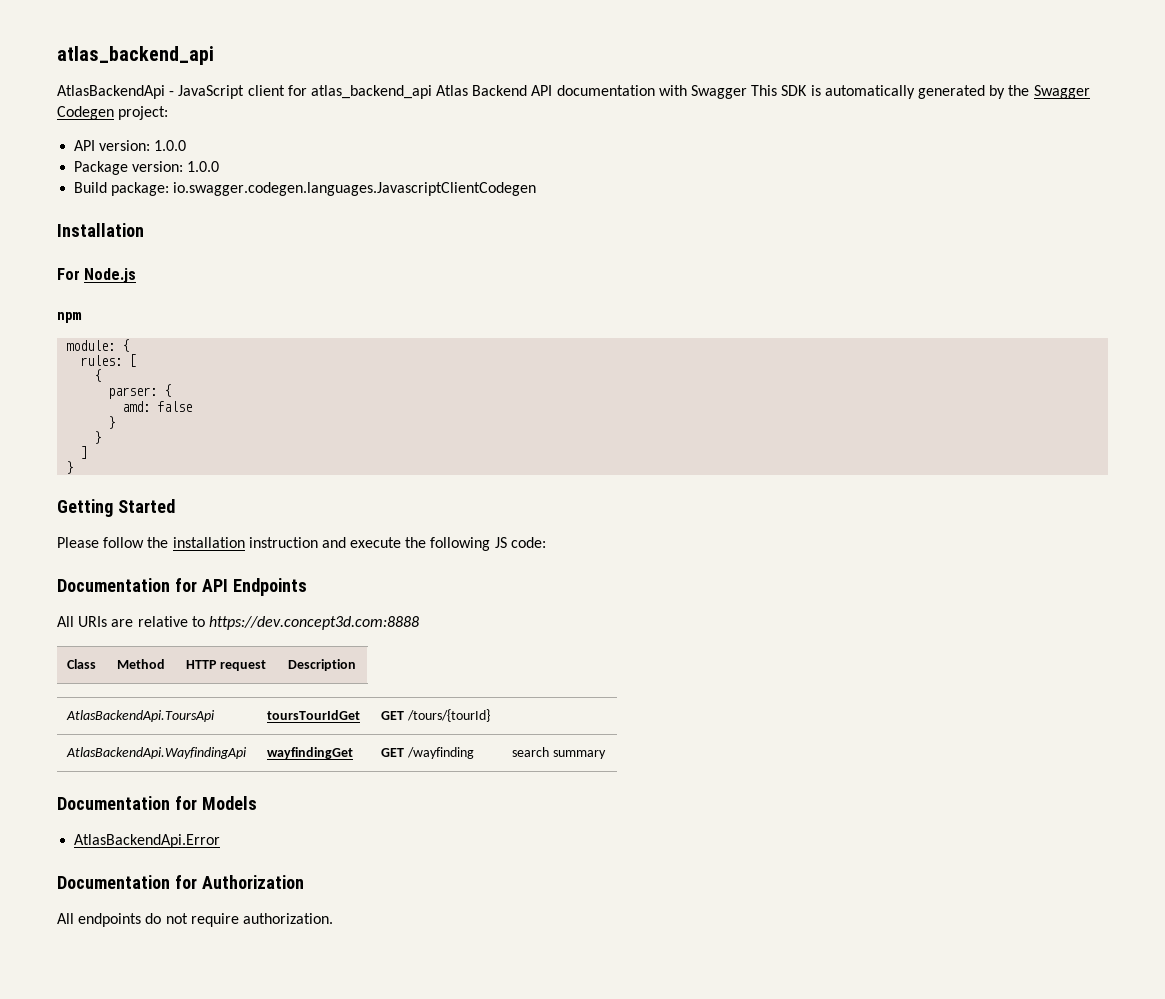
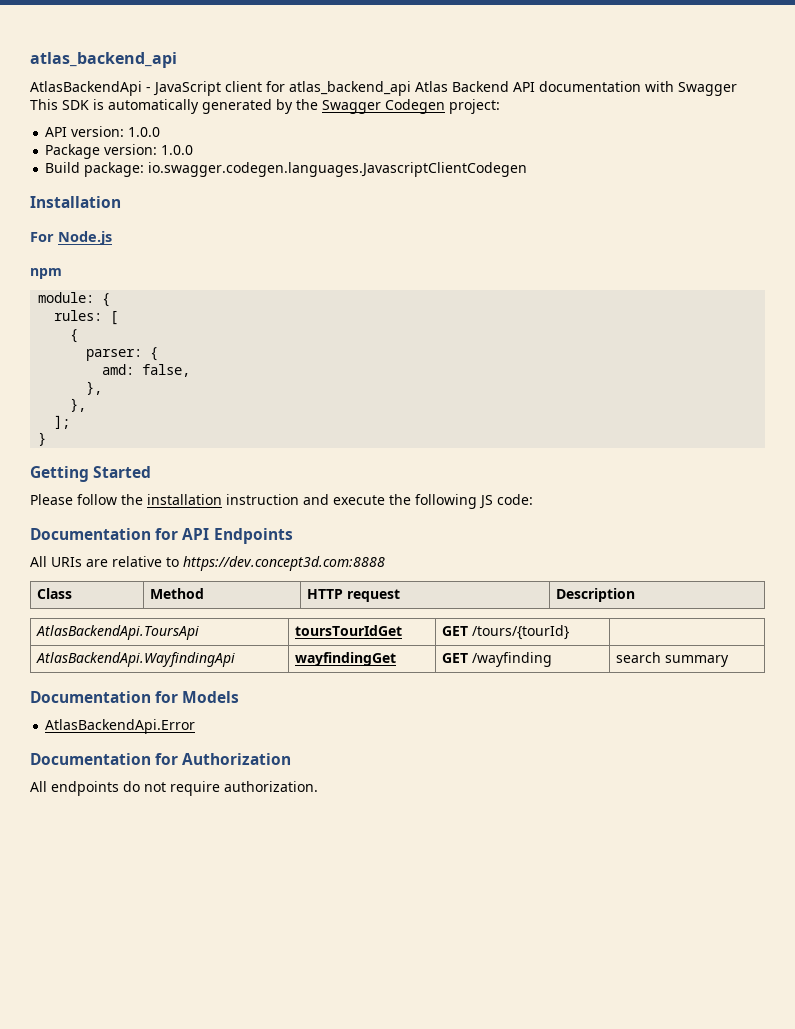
- amd: false
- }
- }
- ]
+ amd: false,
+ },
+ },
+ ];

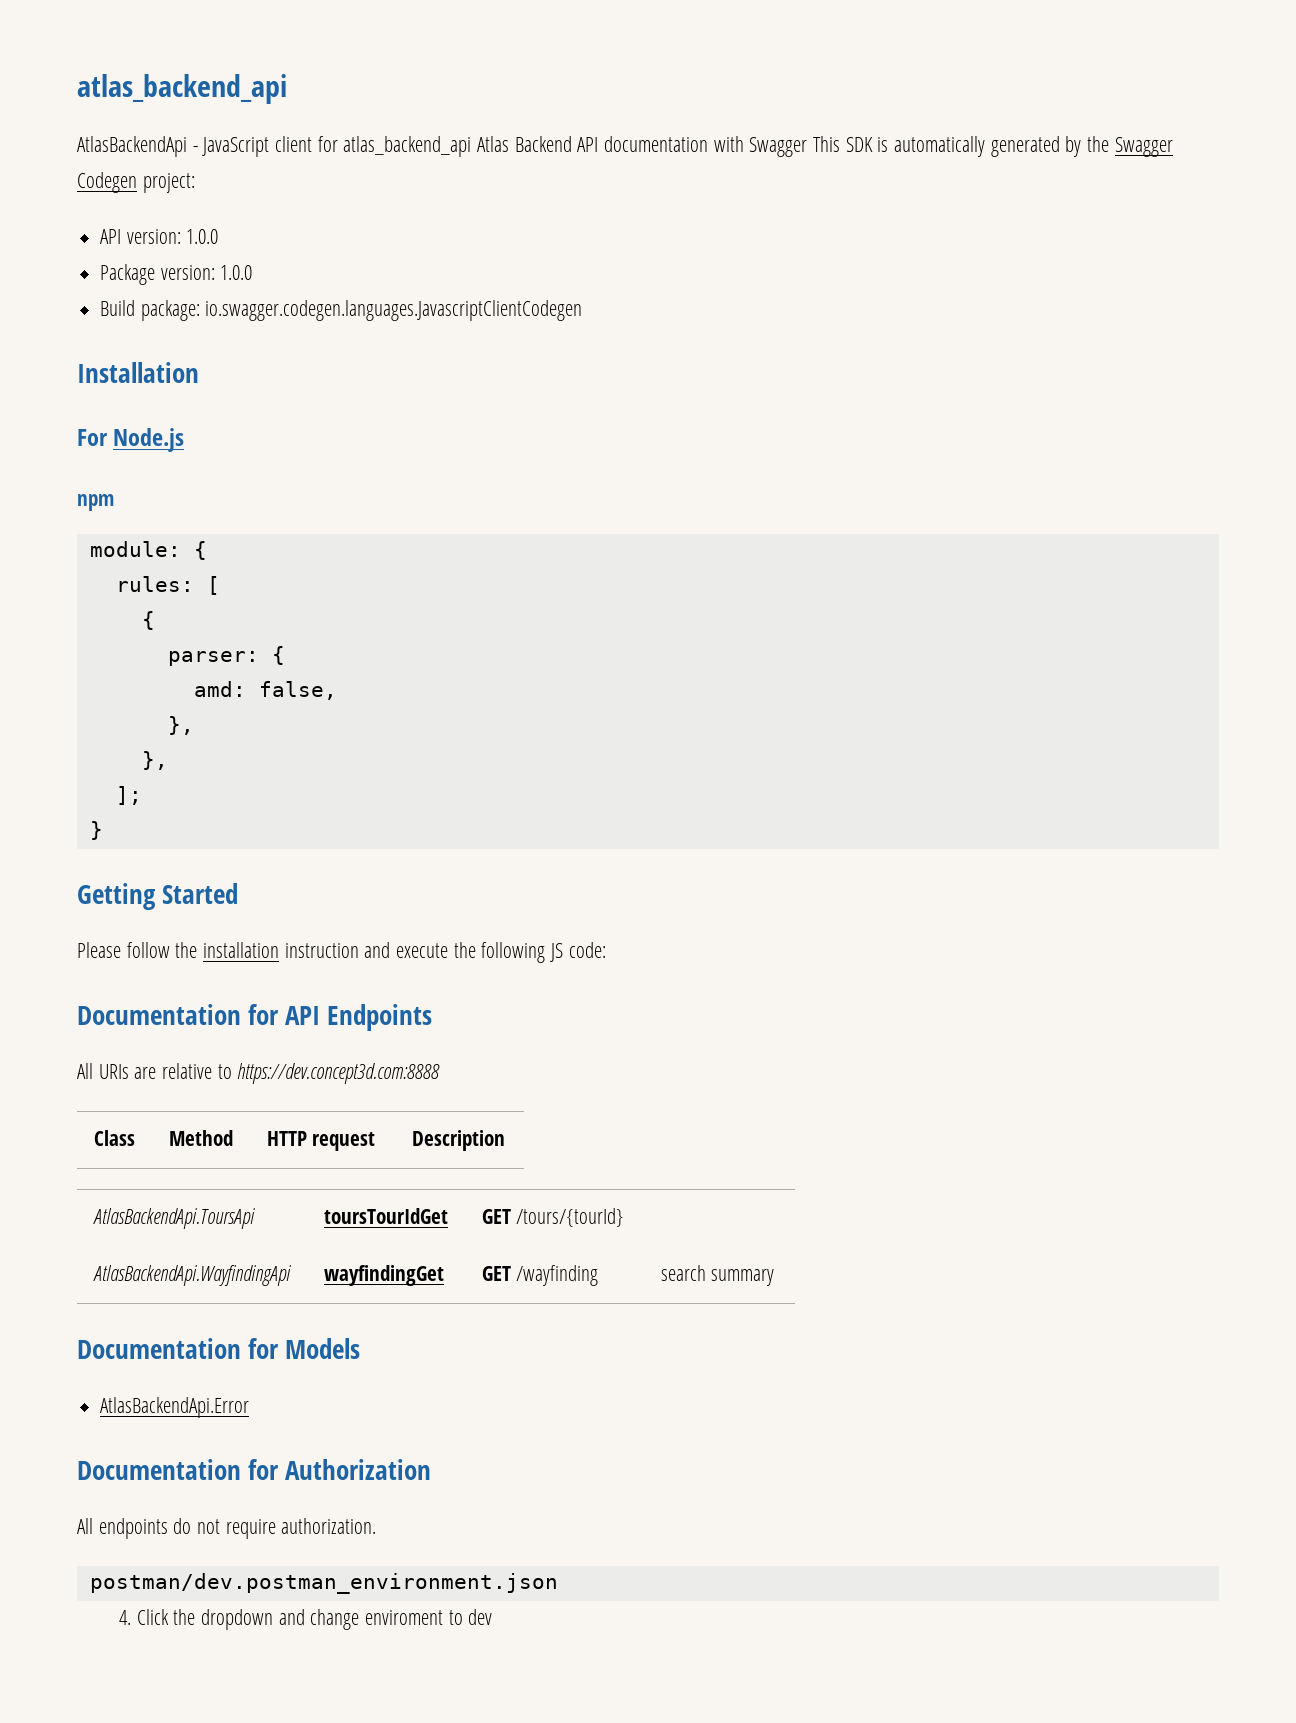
+ postman/dev.postman_environment.json
+ 4. Click the dropdown and change enviroment to dev

